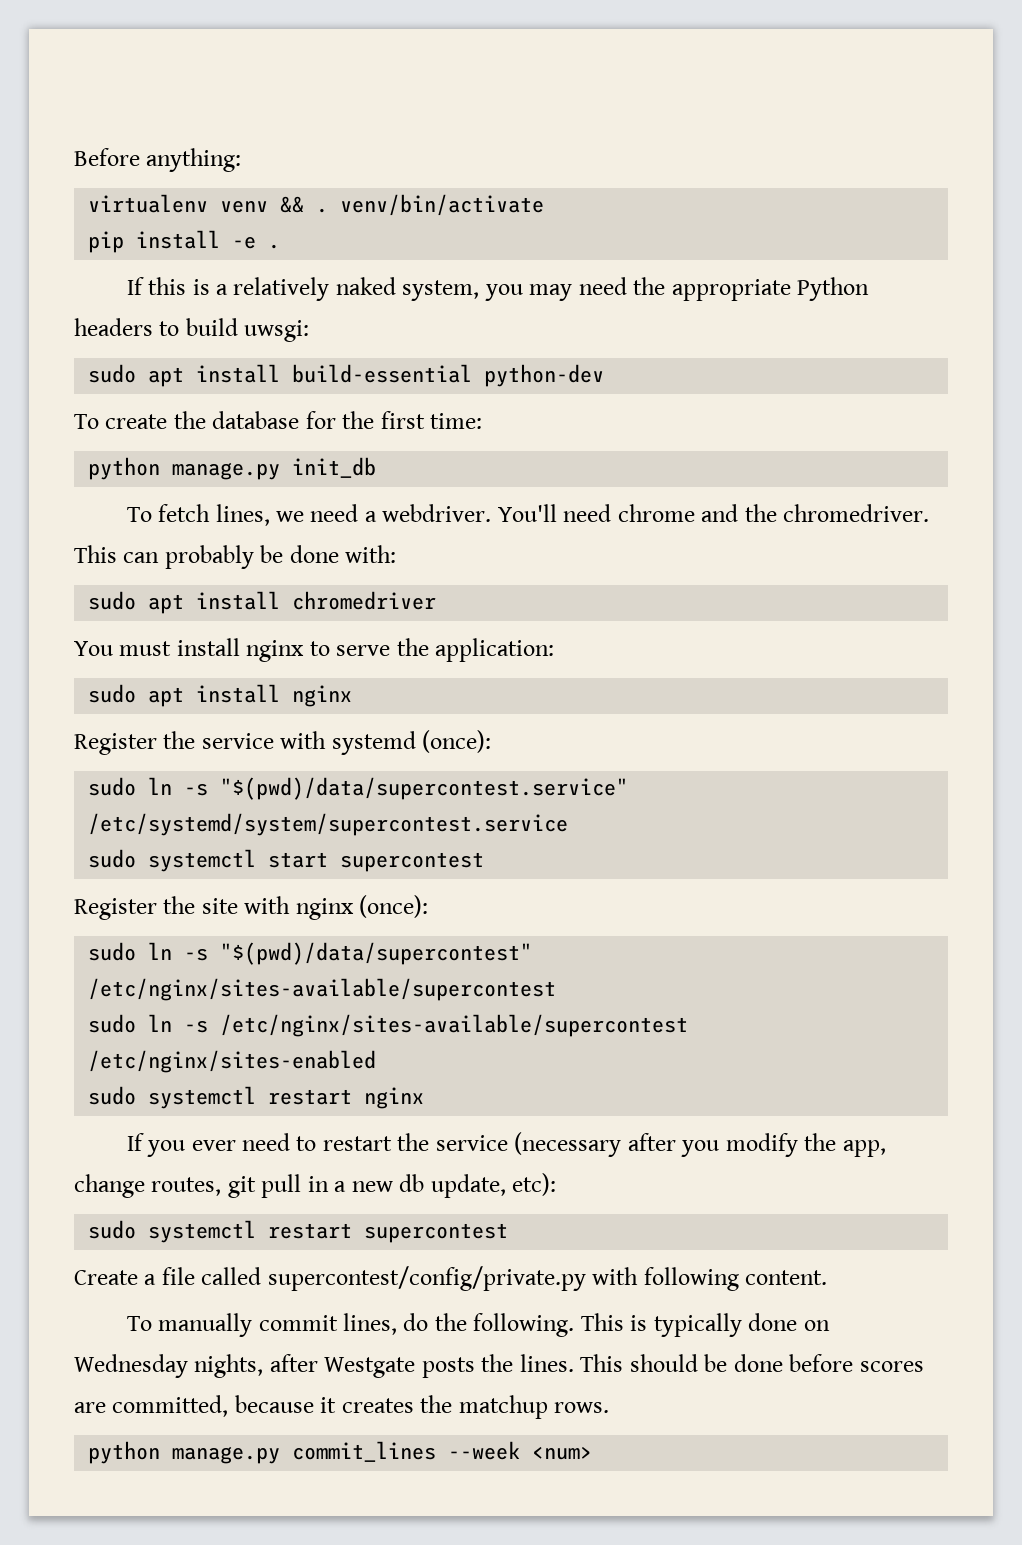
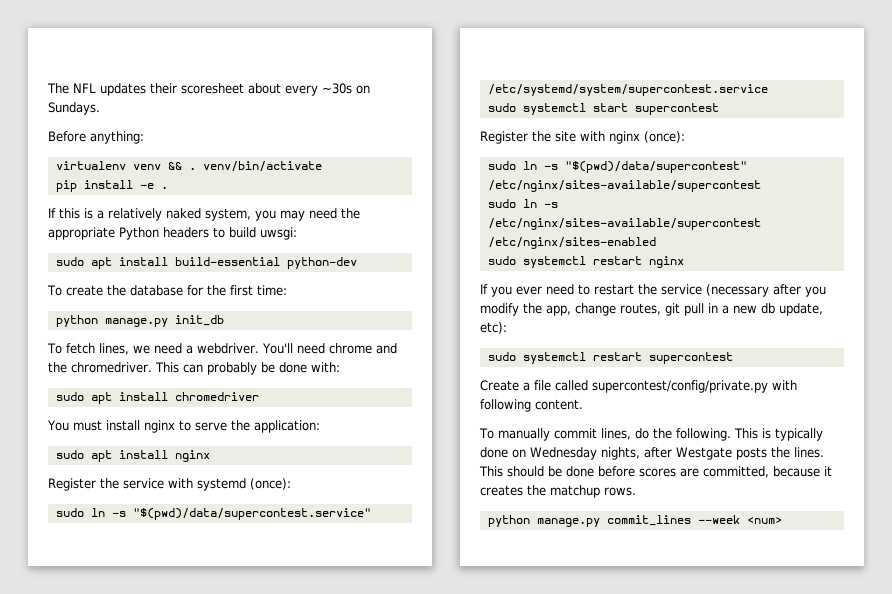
+ The NFL updates their scoresheet about every ~30s on Sundays.

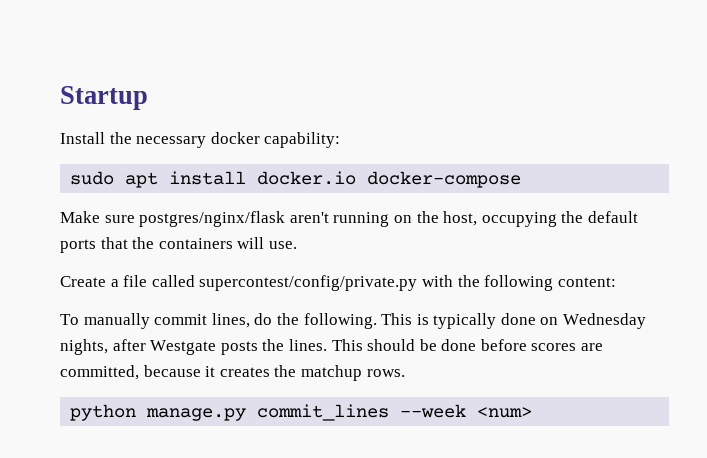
- The NFL updates their scoresheet about every ~30s on Sundays.
- Before anything:
- virtualenv venv && . venv/bin/activate
- pip install -e .
- If this is a relatively naked system, you may need the appropriate Python headers to build uwsgi:
- sudo apt install build-essential python-dev
- To create the database for the first time:
- python manage.py init_db
- To fetch lines, we need a webdriver. You'll need chrome and the chromedriver. This can probably be done with:
- sudo apt install chromedriver
- You must install nginx to serve the application:
- sudo apt install nginx
- Register the service with systemd (once):
- sudo ln -s "$(pwd)/data/supercontest.service" /etc/systemd/system/supercontest.service
- sudo systemctl start supercontest
- Register the site with nginx (once):
- sudo ln -s "$(pwd)/data/supercontest" /etc/nginx/sites-available/supercontest
- sudo ln -s /etc/nginx/sites-available/supercontest /etc/nginx/sites-enabled
- sudo systemctl restart nginx
- If you ever need to restart the service (necessary after you modify the app, change routes, git pull in a new db update, etc):
- sudo systemctl restart supercontest
+ Startup
+ Install the necessary docker capability:
+ sudo apt install docker.io docker-compose
+ Make sure postgres/nginx/flask aren't running on the host, occupying the default ports that the containers will use.
- Create a file called supercontest/config/private.py with following content.
+ Create a file called supercontest/config/private.py with the following content:

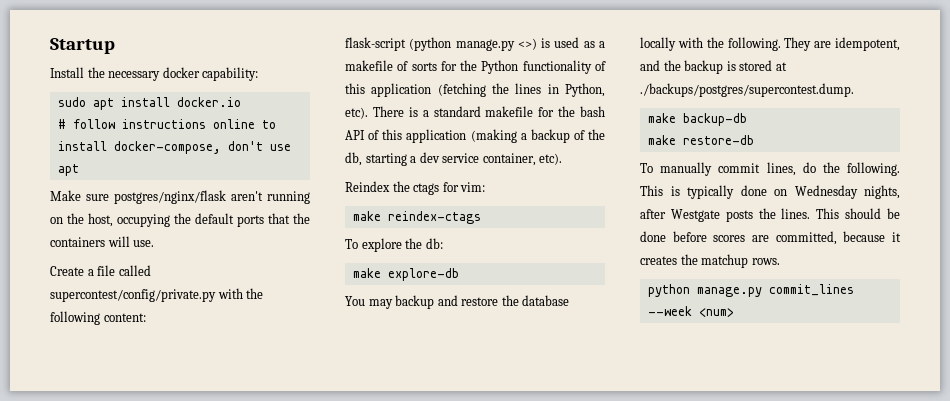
- sudo apt install docker.io docker-compose
+ sudo apt install docker.io
+ # follow instructions online to install docker-compose, don't use apt
+ flask-script (python manage.py <>) is used as a makefile of sorts for the Python functionality of this application (fetching the lines in Python, etc). There is a standard makefile for the bash API of this application (making a backup of the db, starting a dev service container, etc).
+ Reindex the ctags for vim:
+ make reindex-ctags
+ To explore the db:
+ make explore-db
+ You may backup and restore the database locally with the following. They are idempotent, and the backup is stored at ./backups/postgres/supercontest.dump.
+ make backup-db
+ make restore-db

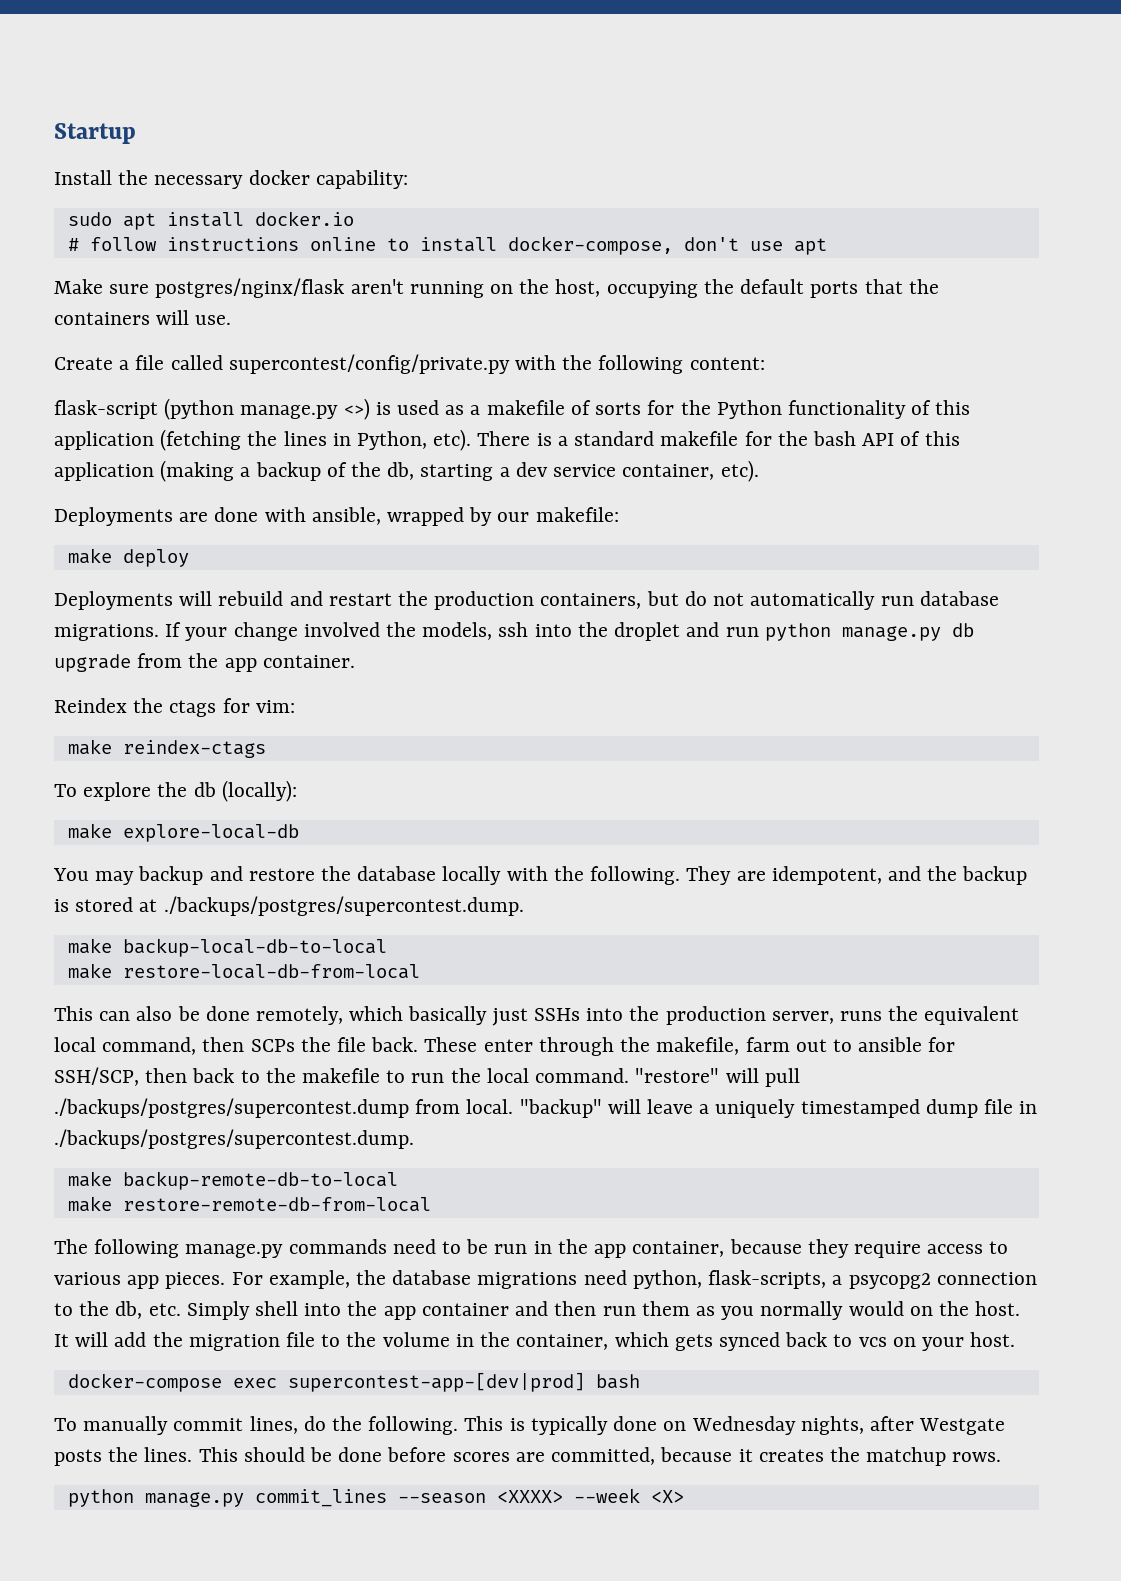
+ Deployments are done with ansible, wrapped by our makefile:
+ make deploy
+ Deployments will rebuild and restart the production containers, but do not automatically run database migrations. If your change involved the models, ssh into the droplet and run python manage.py db upgrade from the app container.
- To explore the db:
- make explore-db
+ To explore the db (locally):
+ make explore-local-db
- make backup-db
- make restore-db
+ make backup-local-db-to-local
+ make restore-local-db-from-local
+ This can also be done remotely, which basically just SSHs into the production server, runs the equivalent local command, then SCPs the file back. These enter through the makefile, farm out to ansible for SSH/SCP, then back to the makefile to run the local command. "restore" will pull ./backups/postgres/supercontest.dump from local. "backup" will leave a uniquely timestamped dump file in ./backups/postgres/supercontest.dump.
+ make backup-remote-db-to-local
+ make restore-remote-db-from-local
+ The following manage.py commands need to be run in the app container, because they require access to various app pieces. For example, the database migrations need python, flask-scripts, a psycopg2 connection to the db, etc. Simply shell into the app container and then run them as you normally would on the host. It will add the migration file to the volume in the container, which gets synced back to vcs on your host.
+ docker-compose exec supercontest-app-[dev|prod] bash
- python manage.py commit_lines --week <num>
+ python manage.py commit_lines --season <XXXX> --week <X>

